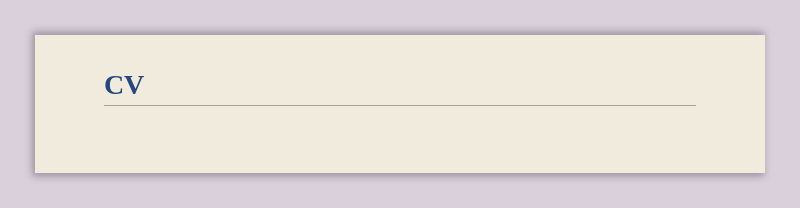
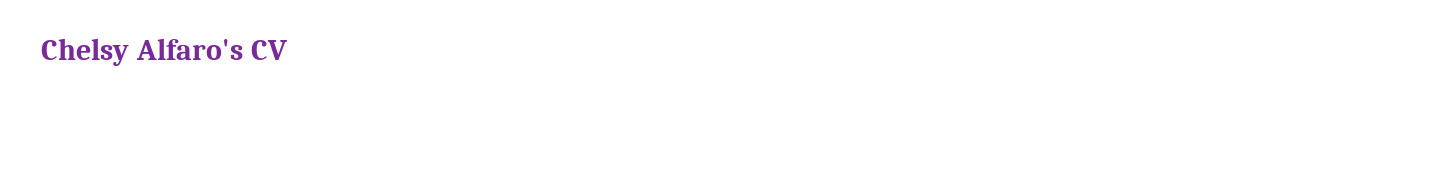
- CV
+ Chelsy Alfaro's CV

